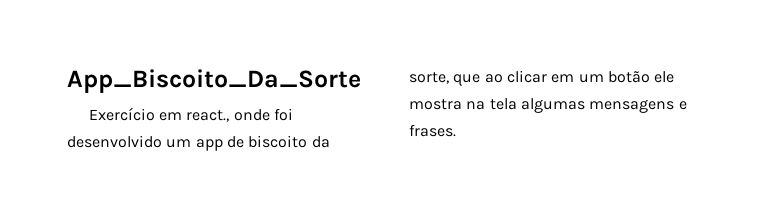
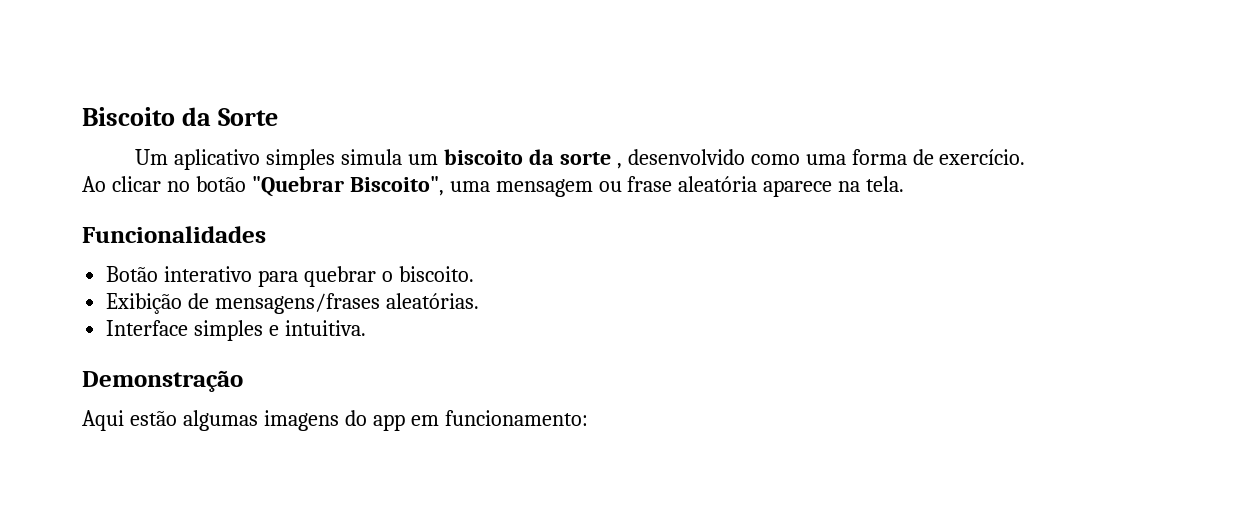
- App_Biscoito_Da_Sorte
- Exercício em react., onde foi desenvolvido um app de biscoito da sorte, que ao clicar em um botão ele mostra na tela algumas mensagens e frases.
+ Biscoito da Sorte
+ Um aplicativo simples simula um biscoito da sorte , desenvolvido como uma forma de exercício.
+ Ao clicar no botão "Quebrar Biscoito", uma mensagem ou frase aleatória aparece na tela.
+ Funcionalidades
+ Botão interativo para quebrar o biscoito.
+ Exibição de mensagens/frases aleatórias.
+ Interface simples e intuitiva.
+ Demonstração
+ Aqui estão algumas imagens do app em funcionamento:

